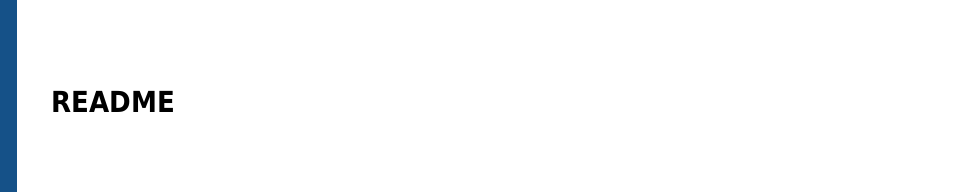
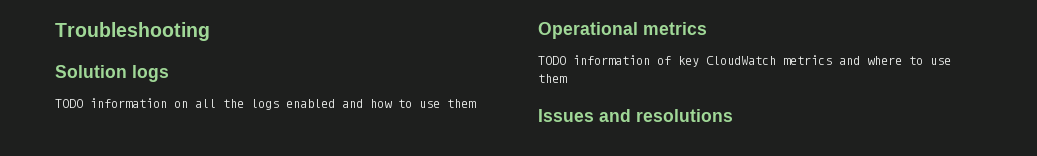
- README
+ Troubleshooting
+ Solution logs
+ TODO information on all the logs enabled and how to use them
+ Operational metrics
+ TODO information of key CloudWatch metrics and where to use them
+ Issues and resolutions

